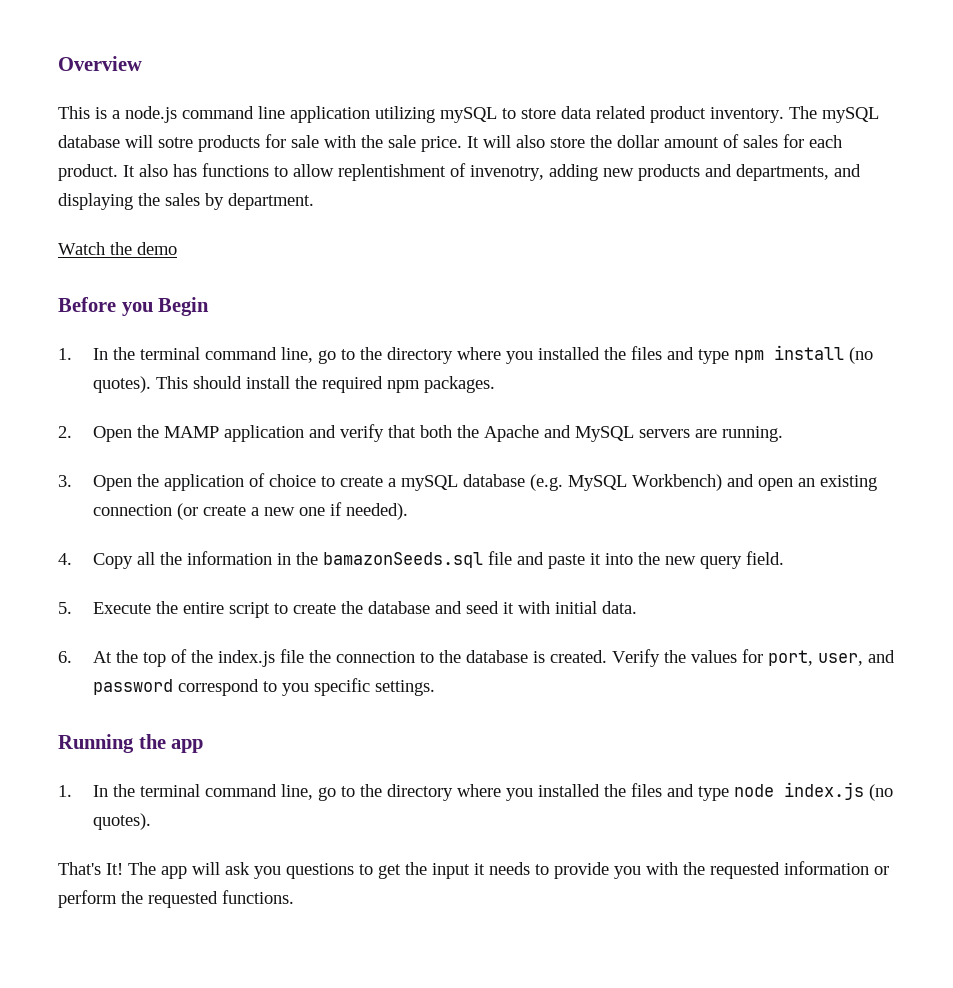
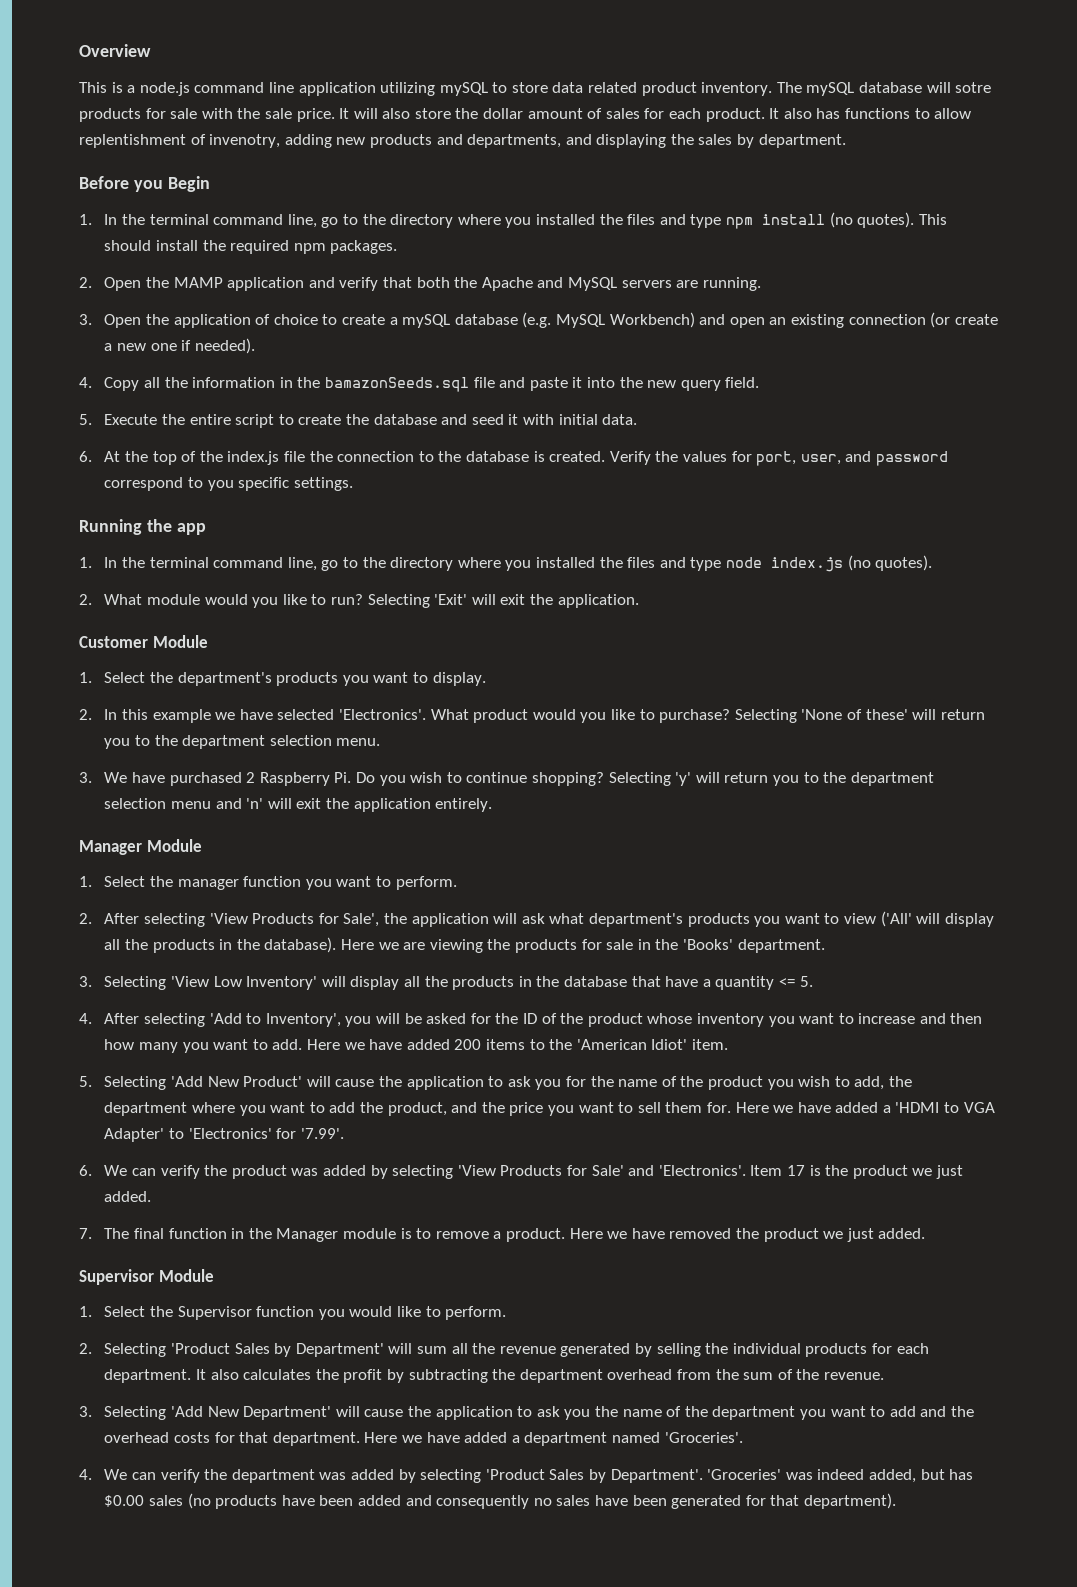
- Watch the demo
- That's It! The app will ask you questions to get the input it needs to provide you with the requested information or perform the requested functions.
+ 2. What module would you like to run? Selecting 'Exit' will exit the application.
+ Customer Module
+ 1. Select the department's products you want to display.
+ 2. In this example we have selected 'Electronics'. What product would you like to purchase? Selecting 'None of these' will return you to the department selection menu.
+ 3. We have purchased 2 Raspberry Pi. Do you wish to continue shopping? Selecting 'y' will return you to the department selection menu and 'n' will exit the application entirely.
+ Manager Module
+ 1. Select the manager function you want to perform.
+ 2. After selecting 'View Products for Sale', the application will ask what department's products you want to view ('All' will display all the products in the database). Here we are viewing the products for sale in the 'Books' department.
+ 3. Selecting 'View Low Inventory' will display all the products in the database that have a quantity <= 5.
+ 4. After selecting 'Add to Inventory', you will be asked for the ID of the product whose inventory you want to increase and then how many you want to add. Here we have added 200 items to the 'American Idiot' item.
+ 5. Selecting 'Add New Product' will cause the application to ask you for the name of the product you wish to add, the department where you want to add the product, and the price you want to sell them for. Here we have added a 'HDMI to VGA Adapter' to 'Electronics' for '7.99'.
+ 6. We can verify the product was added by selecting 'View Products for Sale' and 'Electronics'. Item 17 is the product we just added.
+ 7. The final function in the Manager module is to remove a product. Here we have removed the product we just added.
+ Supervisor Module
+ 1. Select the Supervisor function you would like to perform.
+ 2. Selecting 'Product Sales by Department' will sum all the revenue generated by selling the individual products for each department. It also calculates the profit by subtracting the department overhead from the sum of the revenue.
+ 3. Selecting 'Add New Department' will cause the application to ask you the name of the department you want to add and the overhead costs for that department. Here we have added a department named 'Groceries'.
+ 4. We can verify the department was added by selecting 'Product Sales by Department'. 'Groceries' was indeed added, but has $0.00 sales (no products have been added and consequently no sales have been generated for that department).

